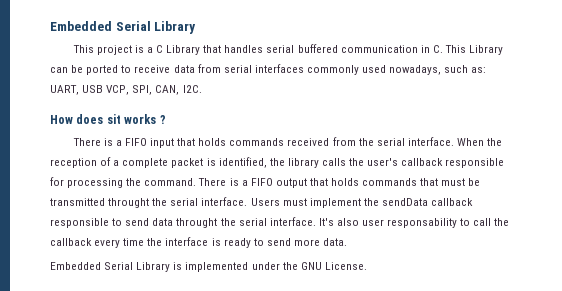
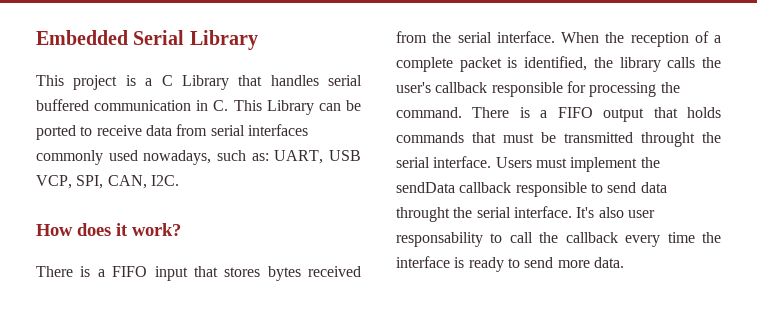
- How does sit works ?
+ How does it work?
- There is a FIFO input that holds commands received from the serial interface.
+ There is a FIFO input that stores bytes received from the serial interface.
- Embedded Serial Library is implemented under the GNU License.

